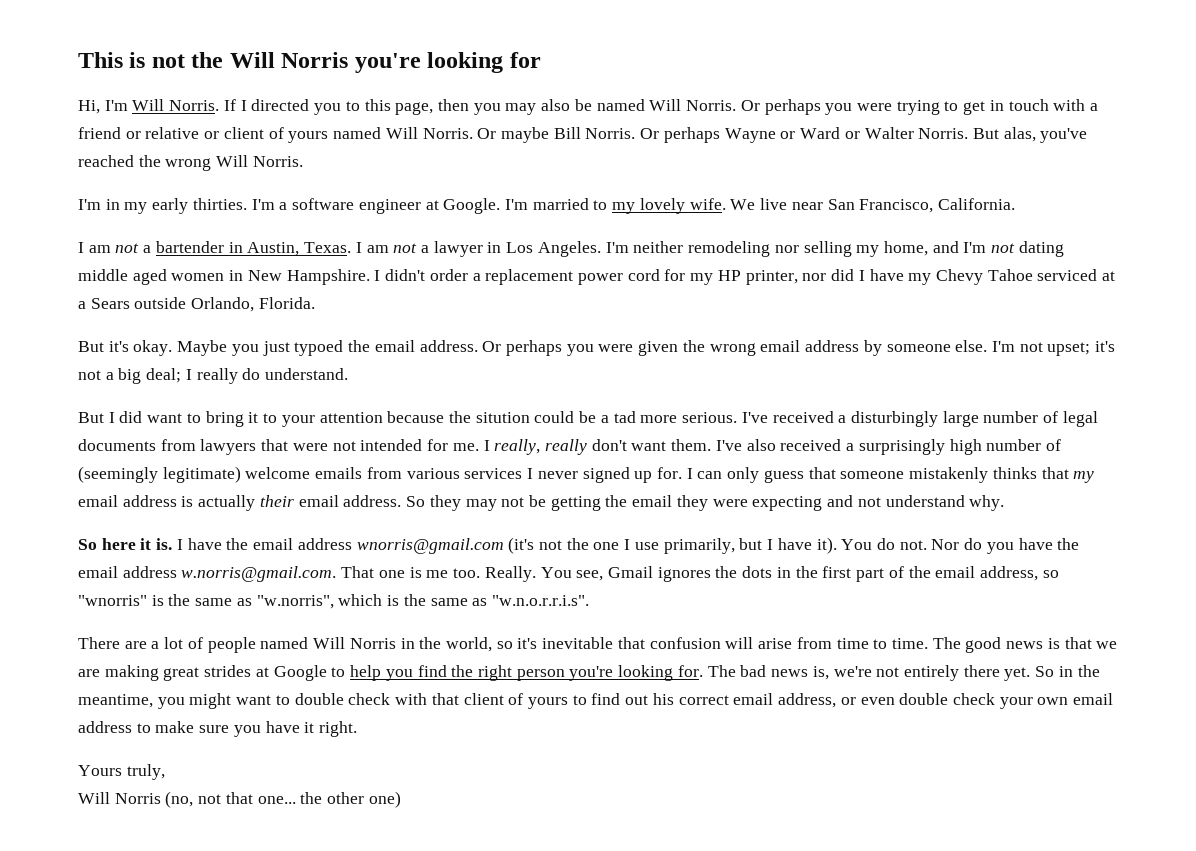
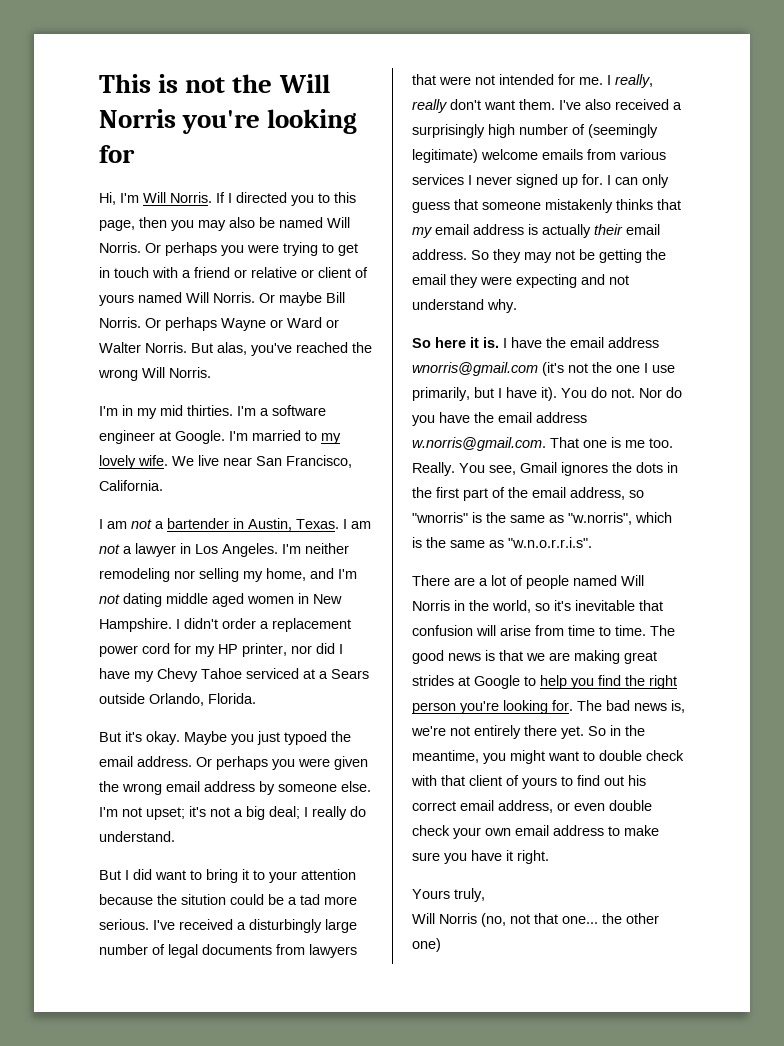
- I'm in my early thirties.
+ I'm in my mid thirties.

